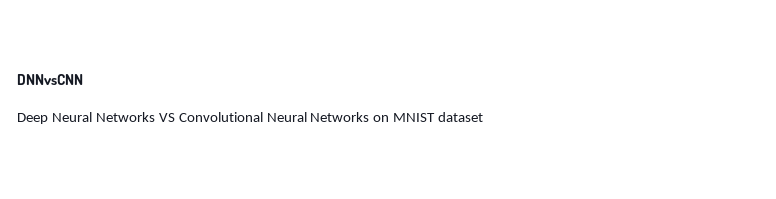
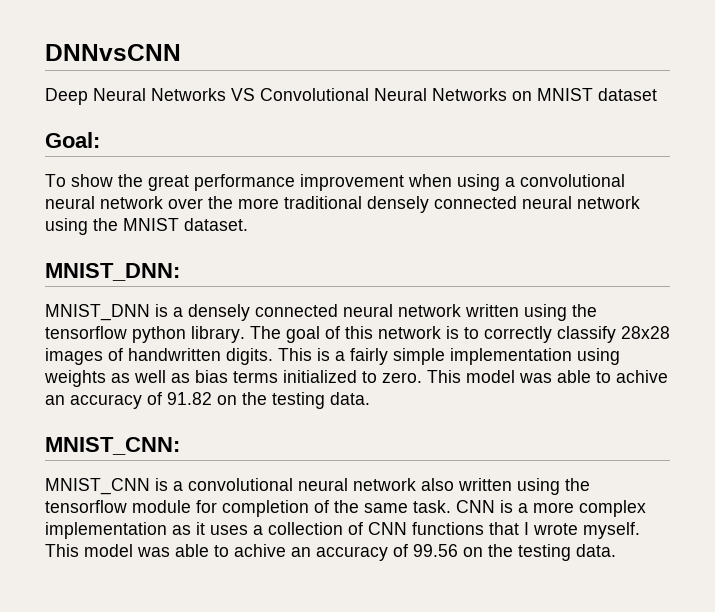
+ Goal:
+ To show the great performance improvement when using a convolutional neural network over the more traditional densely connected neural network using the MNIST dataset.
+ MNIST_DNN:
+ MNIST_DNN is a densely connected neural network written using the tensorflow python library. The goal of this network is to correctly classify 28x28 images of handwritten digits. This is a fairly simple implementation using weights as well as bias terms initialized to zero. This model was able to achive an accuracy of 91.82 on the testing data.
+ MNIST_CNN:
+ MNIST_CNN is a convolutional neural network also written using the tensorflow module for completion of the same task. CNN is a more complex implementation as it uses a collection of CNN functions that I wrote myself. This model was able to achive an accuracy of 99.56 on the testing data.

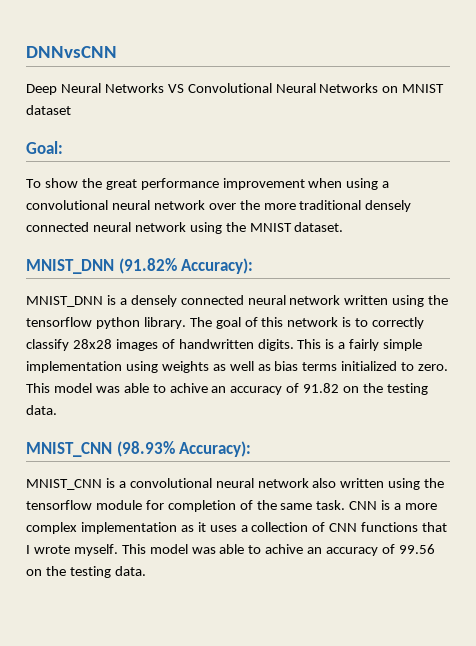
- MNIST_DNN:
+ MNIST_DNN (91.82% Accuracy):
- MNIST_CNN:
+ MNIST_CNN (98.93% Accuracy):

